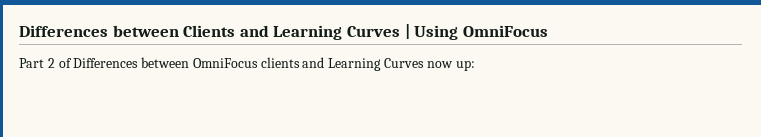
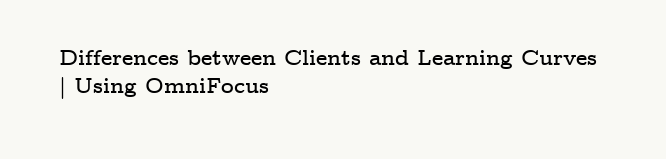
- Part 2 of Differences between OmniFocus clients and Learning Curves now up:

